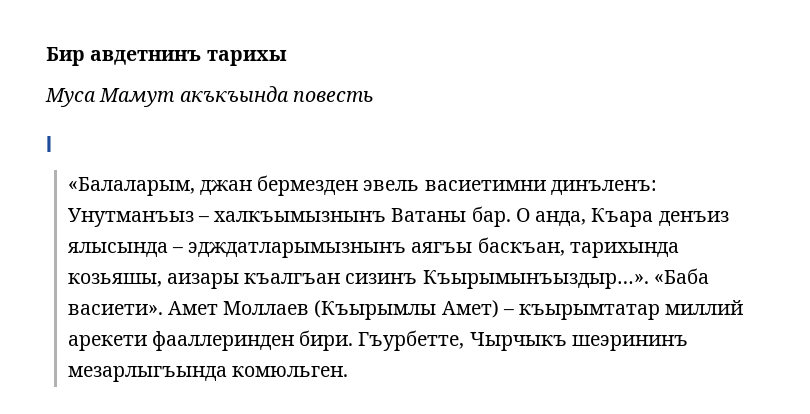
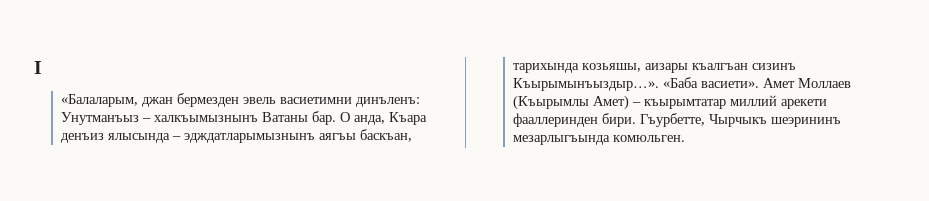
- Бир авдетнинъ тарихы
- Муса Мамут акъкъында повесть

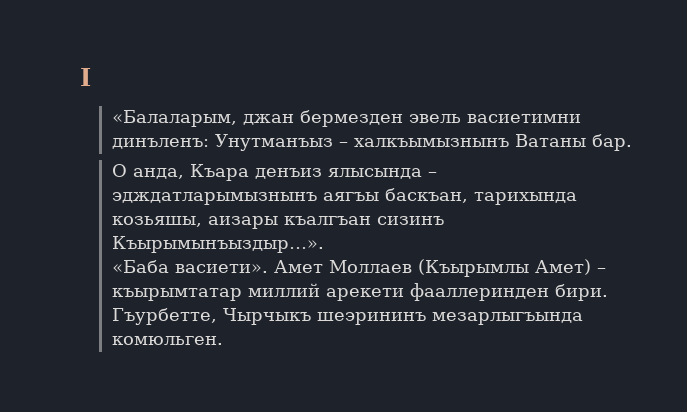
- «Балаларым, джан бермезден эвель васиетимни динъленъ: Унутманъыз – халкъымызнынъ Ватаны бар. О анда, Къара денъиз ялысында – эдждатларымызнынъ аягъы баскъан, тарихында козьяшы, аизары къалгъан сизинъ Къырымынъыздыр…». «Баба васиети».
+ «Балаларым, джан бермезден эвель васиетимни динъленъ: Унутманъыз – халкъымызнынъ Ватаны бар.
+ О анда, Къара денъиз ялысында – эдждатларымызнынъ аягъы баскъан, тарихында козьяшы, аизары къалгъан сизинъ Къырымынъыздыр…».
+ «Баба васиети».

